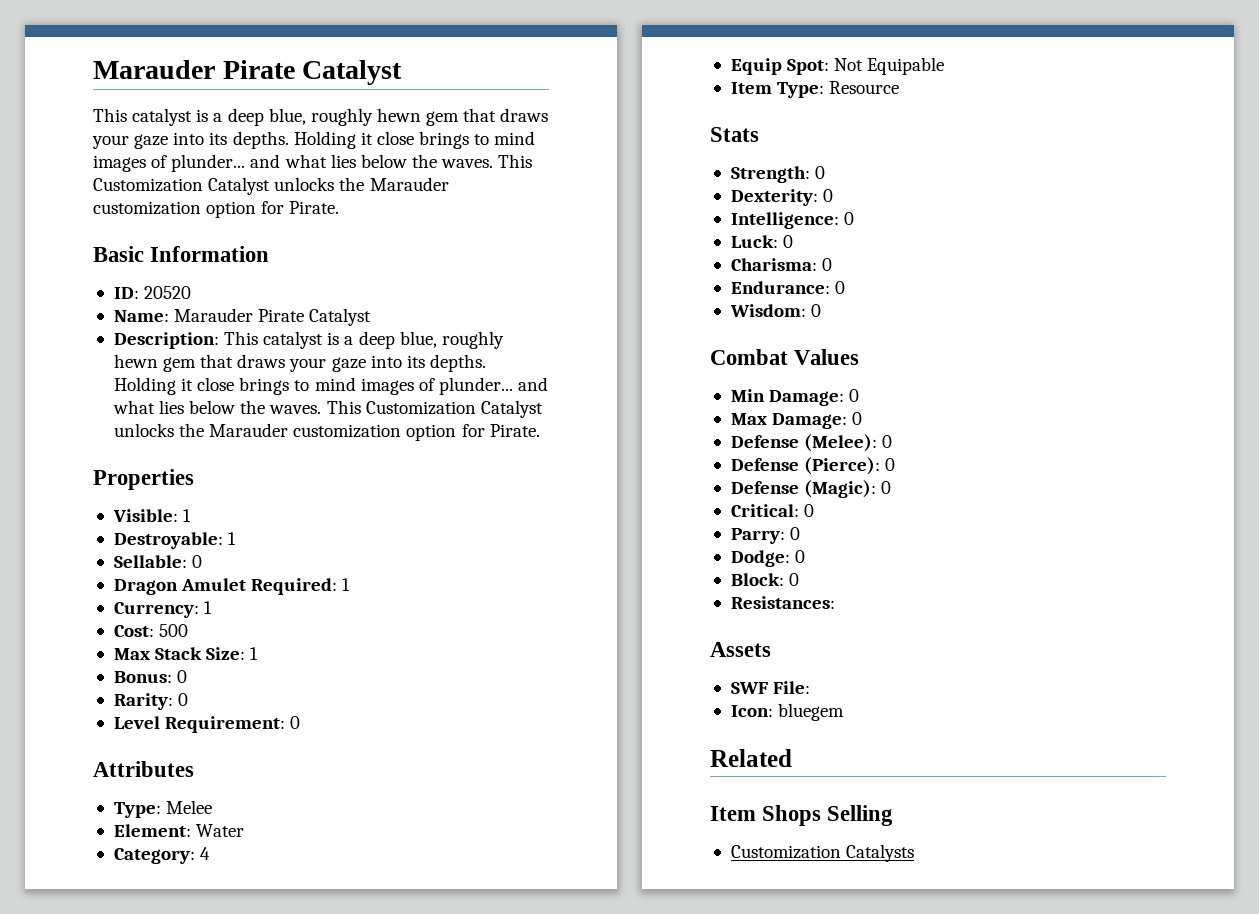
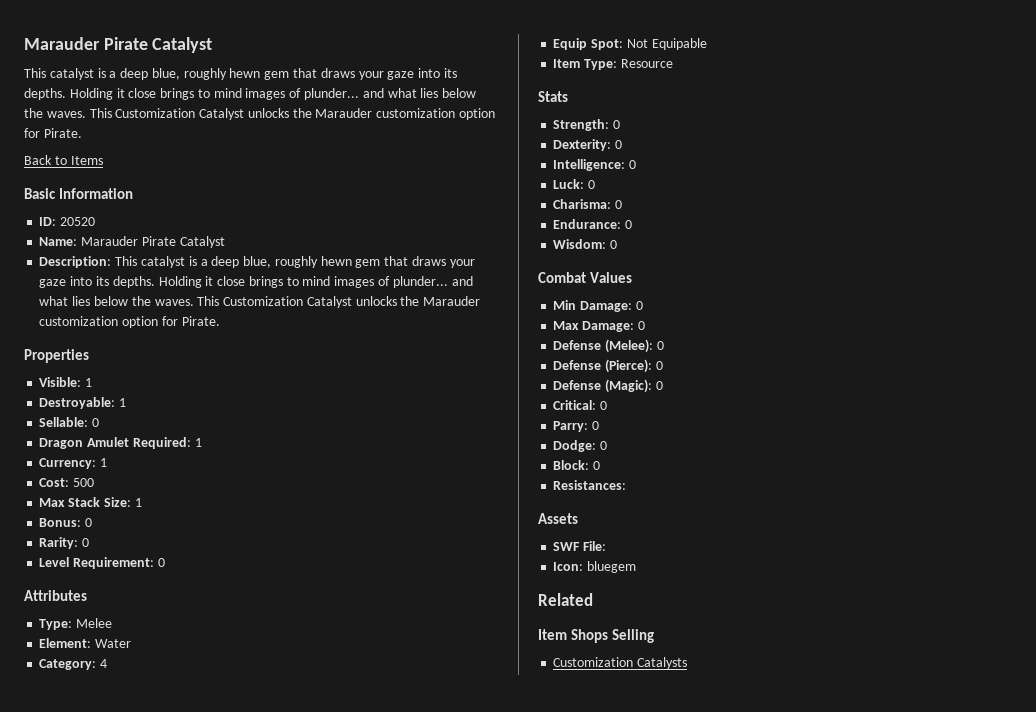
+ Back to Items

